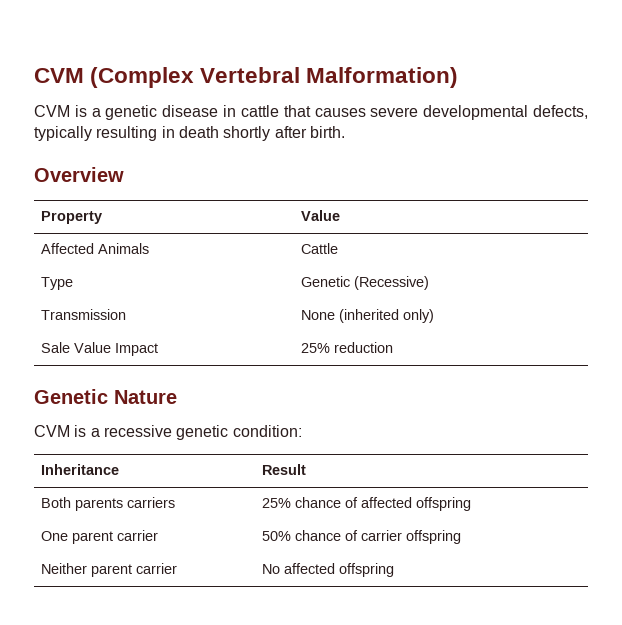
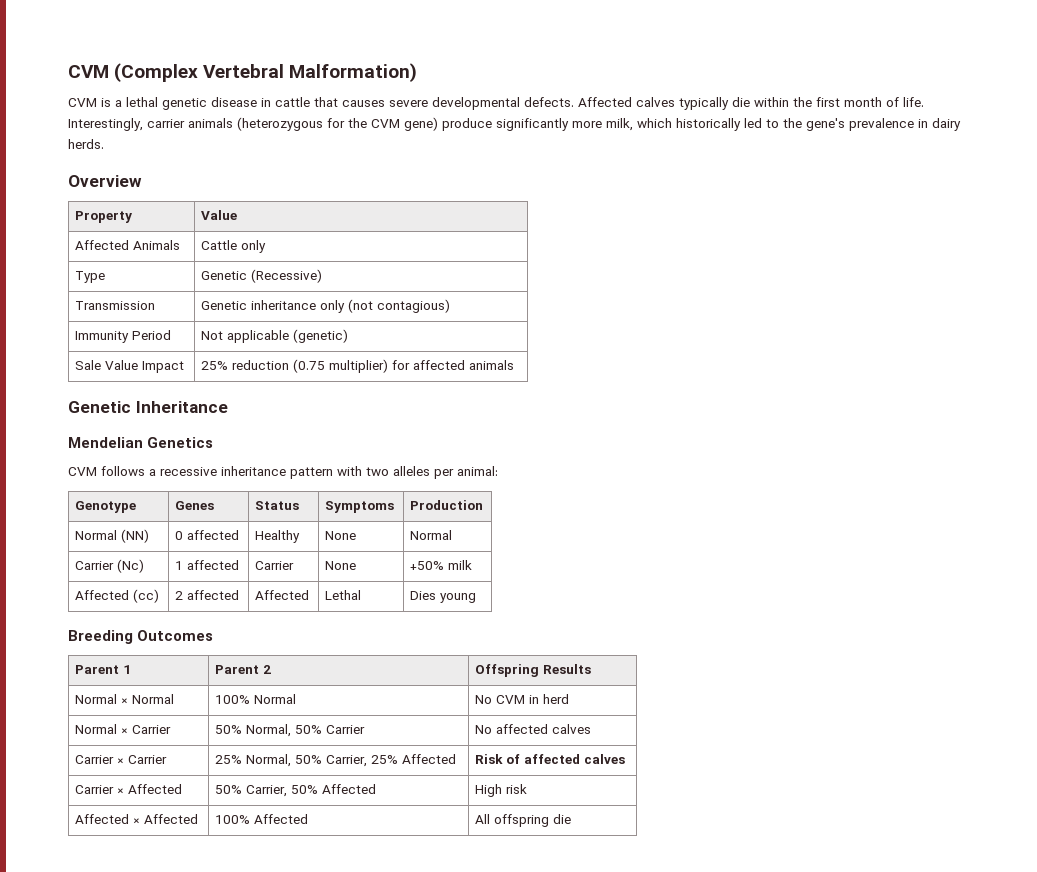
- CVM is a genetic disease in cattle that causes severe developmental defects, typically resulting in death shortly after birth.
+ CVM is a lethal genetic disease in cattle that causes severe developmental defects. Affected calves typically die within the first month of life. Interestingly, carrier animals (heterozygous for the CVM gene) produce significantly more milk, which historically led to the gene's prevalence in dairy herds.
- Affected Animals | Cattle
+ Affected Animals | Cattle only
- Transmission | None (inherited only)
+ Transmission | Genetic inheritance only (not contagious)
+ Immunity Period | Not applicable (genetic)
- Sale Value Impact | 25% reduction
- Genetic Nature
- CVM is a recessive genetic condition:
- Inheritance | Result
- Both parents carriers | 25% chance of affected offspring
- One parent carrier | 50% chance of carrier offspring
- Neither parent carrier | No affected offspring
+ Sale Value Impact | 25% reduction (0.75 multiplier) for affected animals
+ Genetic Inheritance
+ Mendelian Genetics
+ CVM follows a recessive inheritance pattern with two alleles per animal:
+ Genotype | Genes | Status | Symptoms | Production
+ Normal (NN) | 0 affected | Healthy | None | Normal
+ Carrier (Nc) | 1 affected | Carrier | None | +50% milk
+ Affected (cc) | 2 affected | Affected | Lethal | Dies young
+ Breeding Outcomes
+ Parent 1 | Parent 2 | Offspring Results
+ Normal × Normal | 100% Normal | No CVM in herd
+ Normal × Carrier | 50% Normal, 50% Carrier | No affected calves
+ Carrier × Carrier | 25% Normal, 50% Carrier, 25% Affected | Risk of affected calves
+ Carrier × Affected | 50% Carrier, 50% Affected | High risk
+ Affected × Affected | 100% Affected | All offspring die

